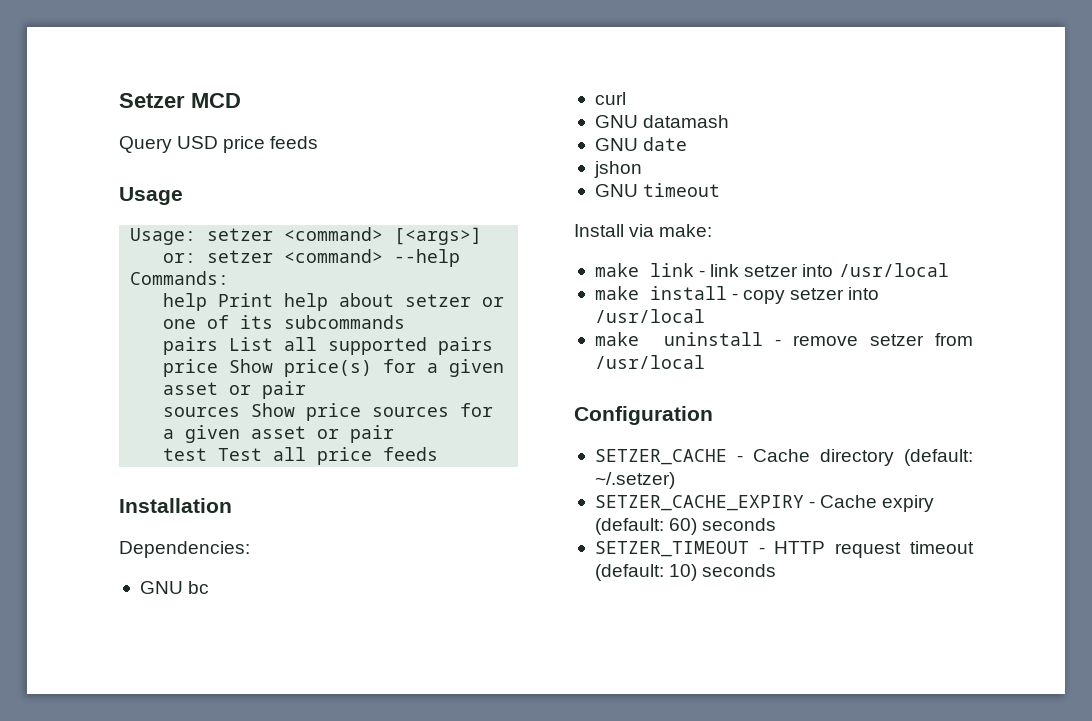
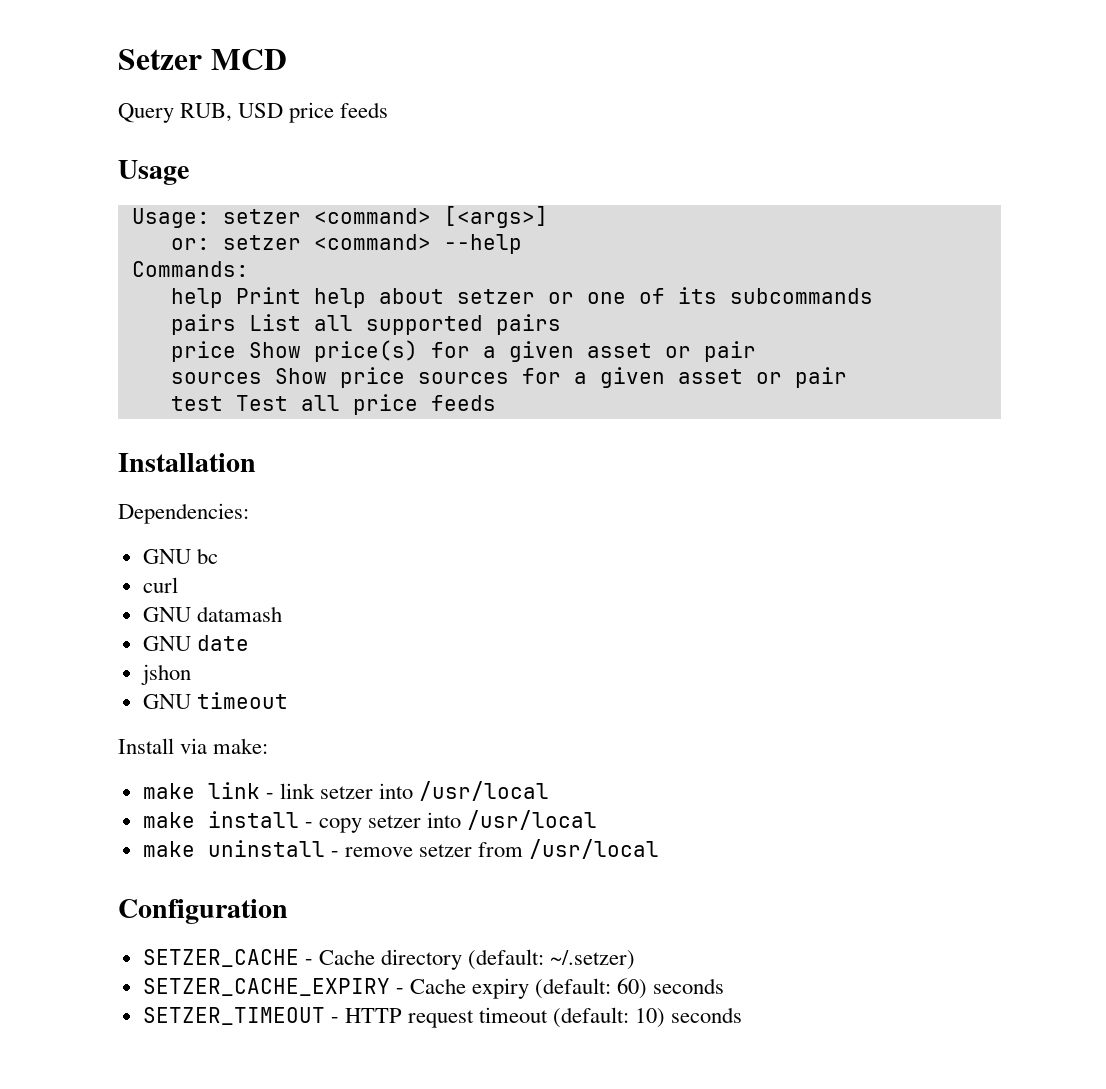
- Query USD price feeds
+ Query RUB, USD price feeds

